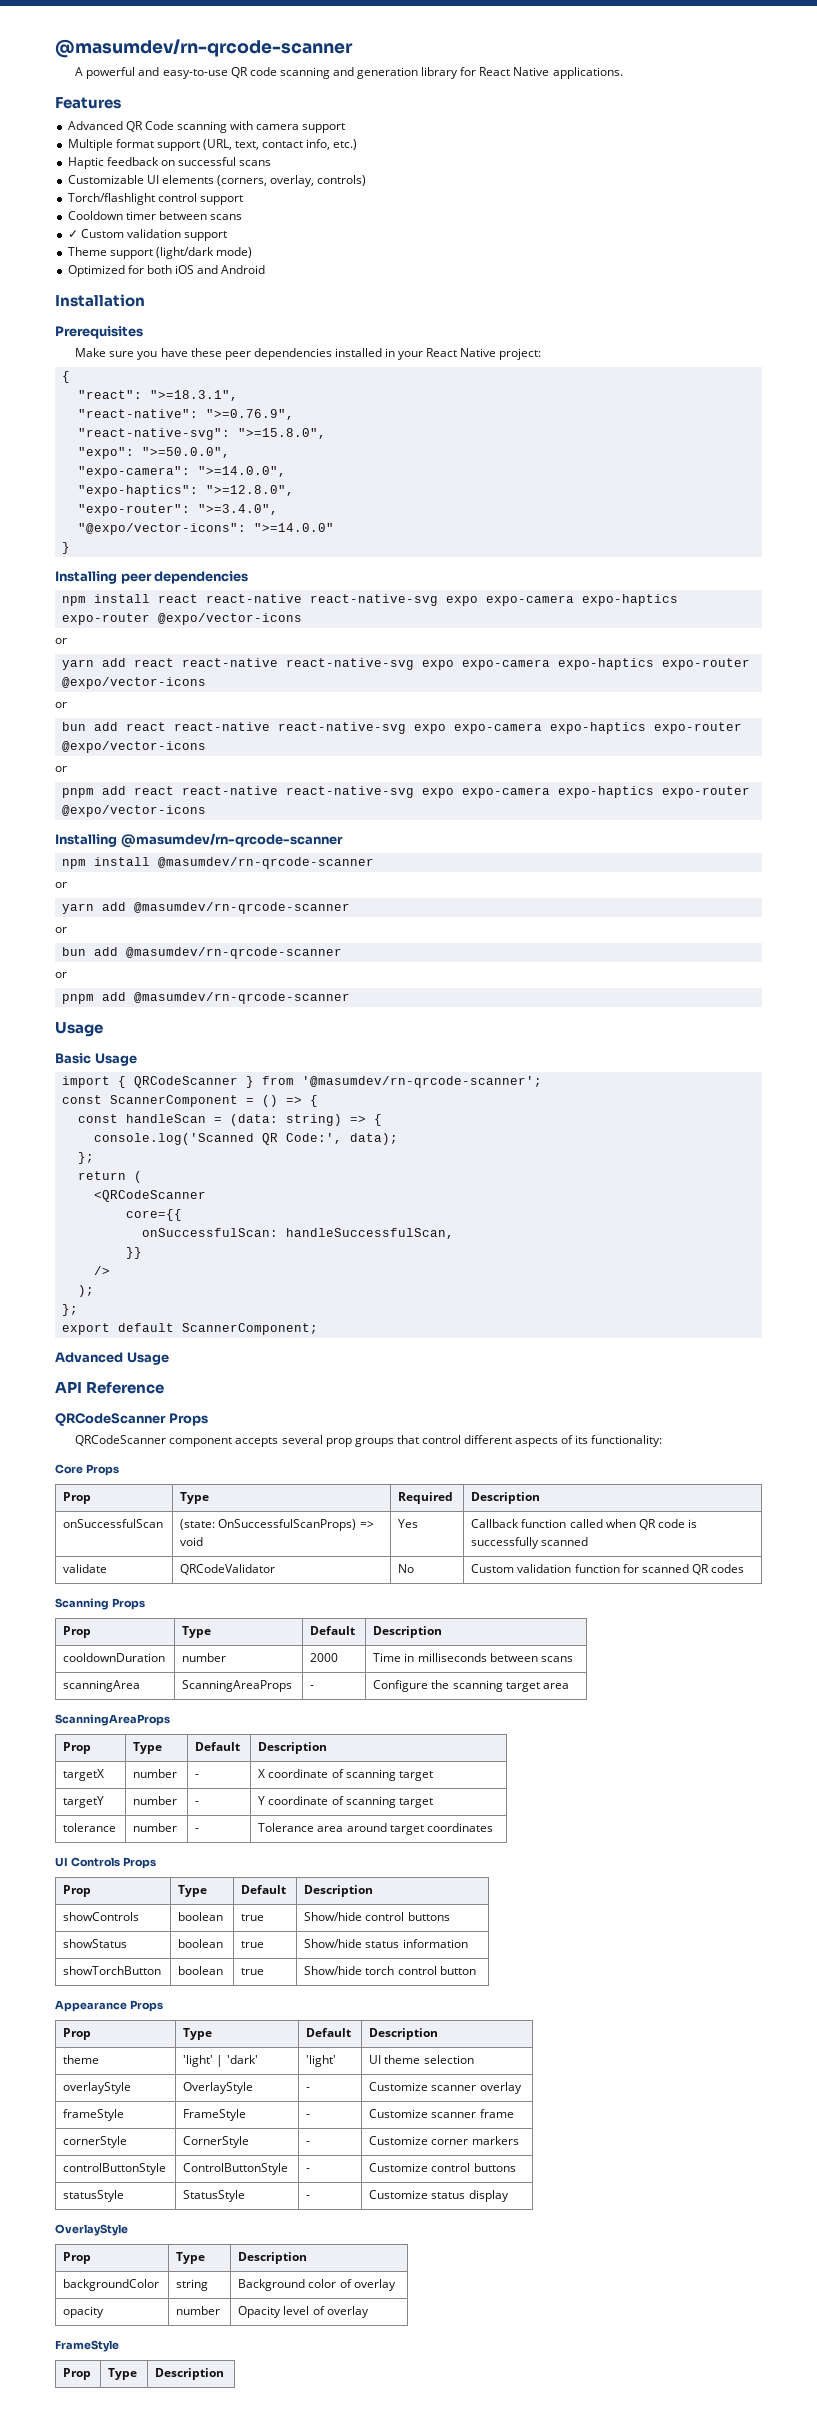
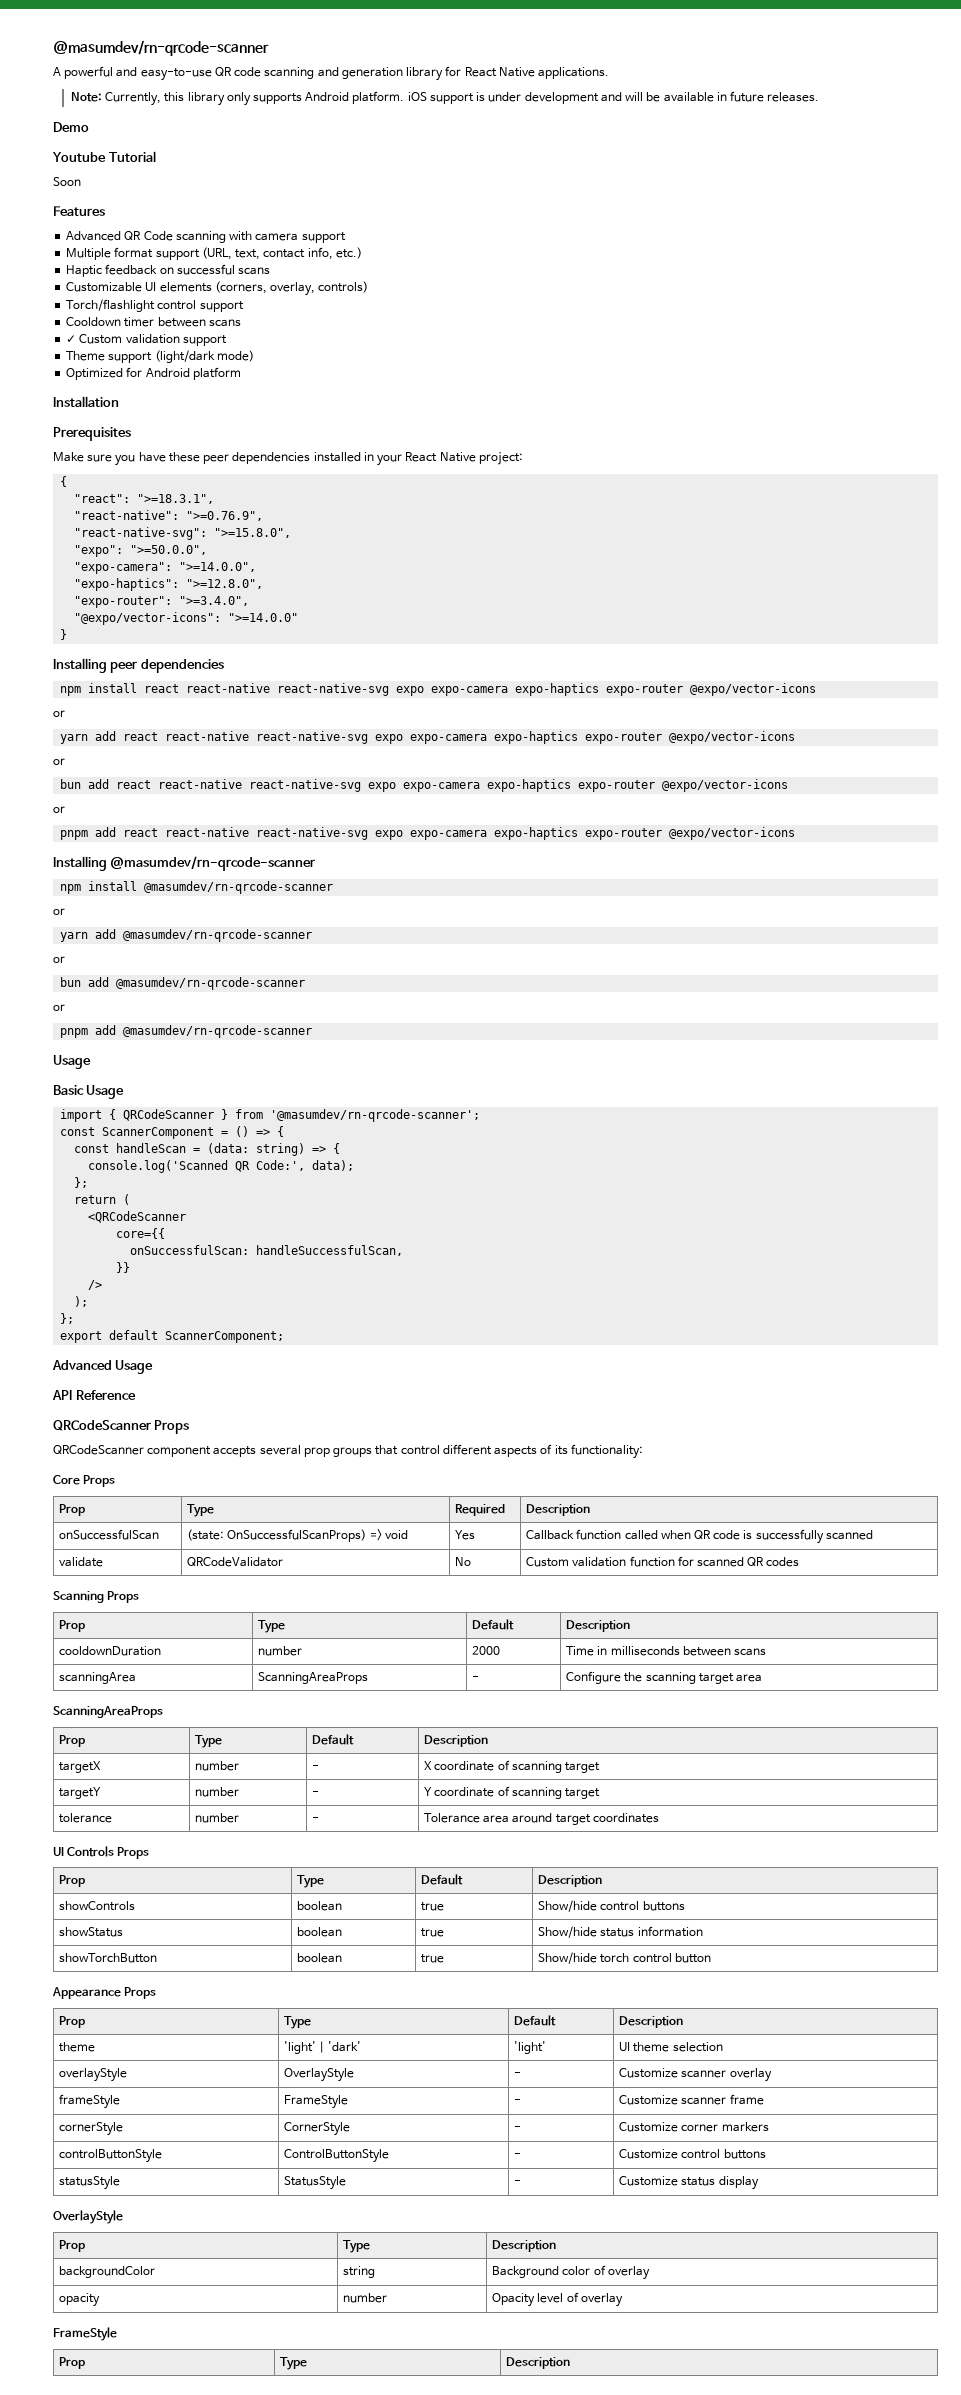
+ Note: Currently, this library only supports Android platform. iOS support is under development and will be available in future releases.
+ Demo
+ Youtube Tutorial
+ Soon
- Optimized for both iOS and Android
+ Optimized for Android platform

